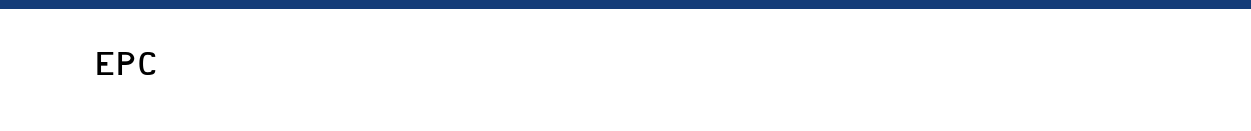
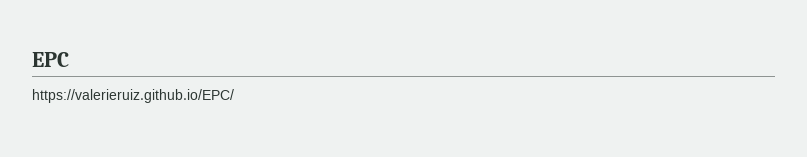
+ https://valerieruiz.github.io/EPC/

